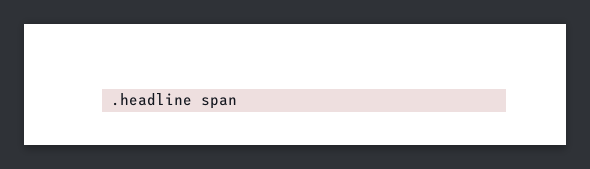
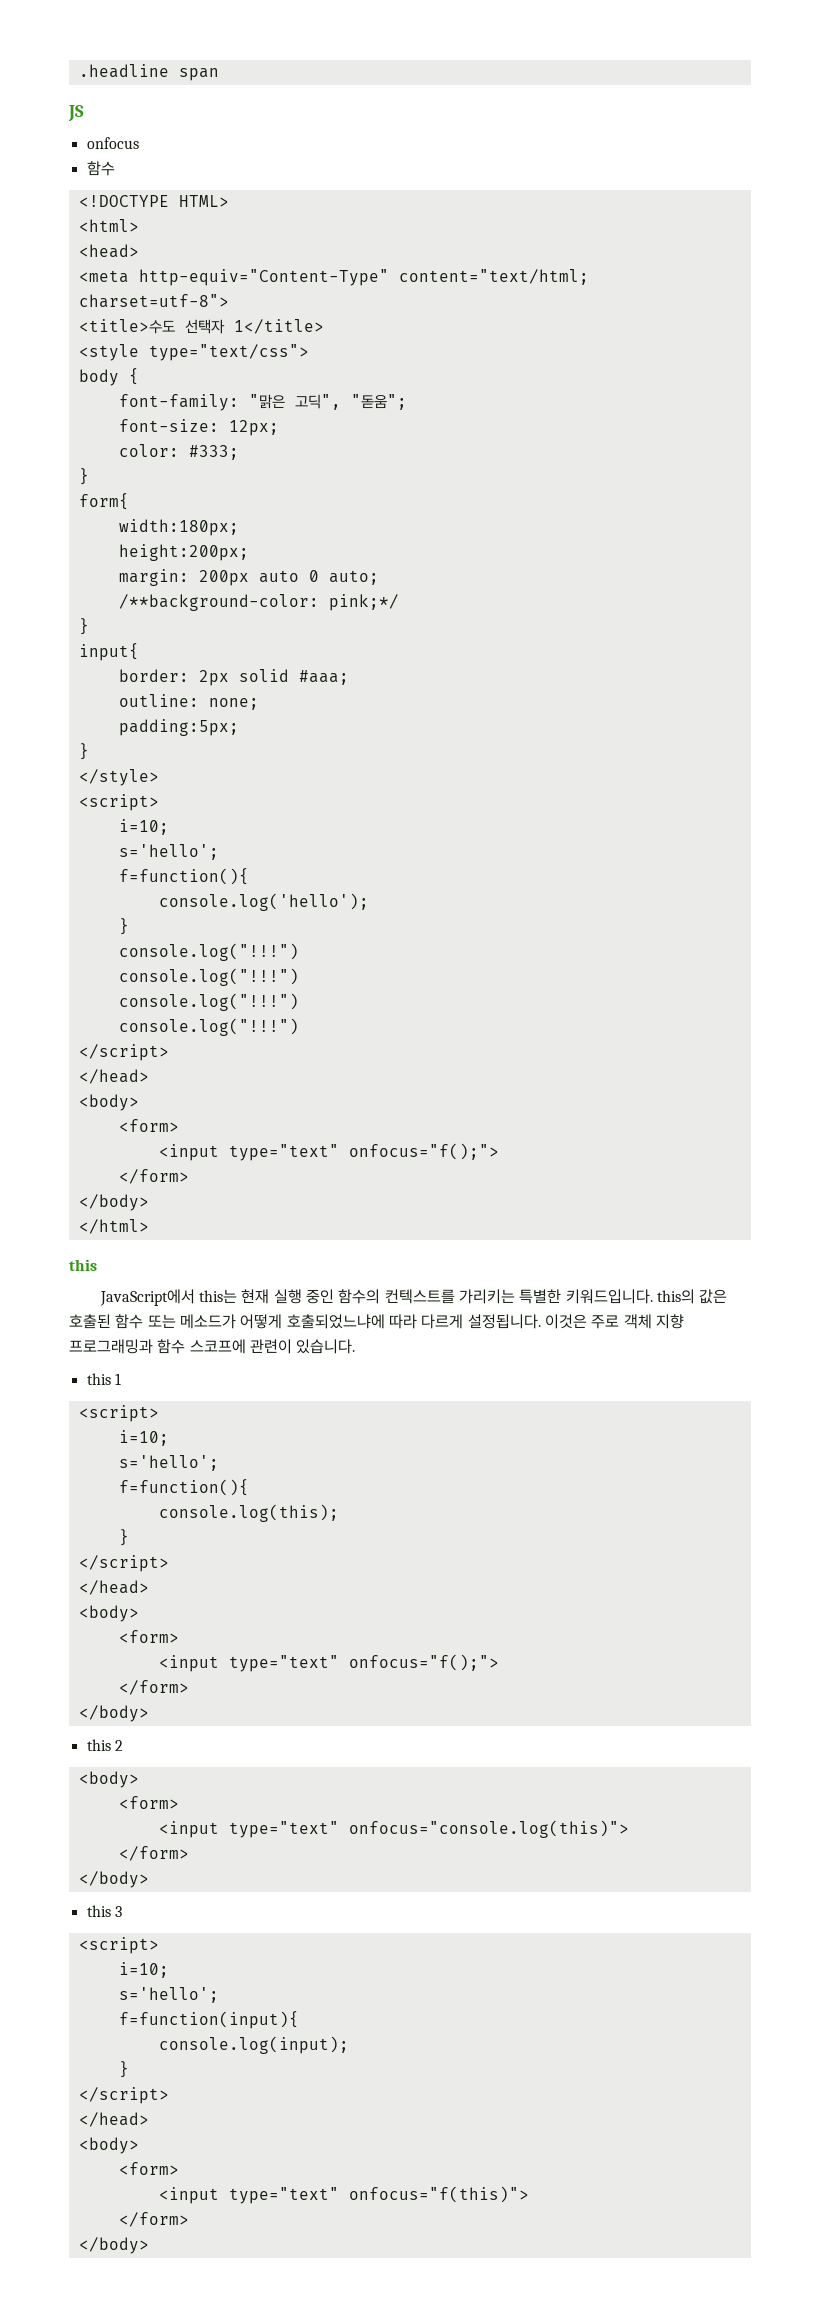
+ JS
+ onfocus
+ 함수
+ <!DOCTYPE HTML>
+ <html>
+ <head>
+ <meta http-equiv="Content-Type" content="text/html; charset=utf-8">
+ <title>수도 선택자 1</title>
+ <style type="text/css">
+ body {
+ font-family: "맑은 고딕", "돋움";
+ font-size: 12px;
+ color: #333;
+ }
+ form{
+ width:180px;
+ height:200px;
+ margin: 200px auto 0 auto;
+ /**background-color: pink;*/
+ }
+ input{
+ border: 2px solid #aaa;
+ outline: none;
+ padding:5px;
+ }
+ </style>
+ <script>
+ i=10;
+ s='hello';
+ f=function(){
+ console.log('hello');
+ }
+ console.log("!!!")
+ console.log("!!!")
+ console.log("!!!")
+ console.log("!!!")
+ </script>
+ </head>
+ <body>
+ <form>
+ <input type="text" onfocus="f();">
+ </form>
+ </body>
+ </html>
+ this
+ JavaScript에서 this는 현재 실행 중인 함수의 컨텍스트를 가리키는 특별한 키워드입니다. this의 값은 호출된 함수 또는 메소드가 어떻게 호출되었느냐에 따라 다르게 설정됩니다. 이것은 주로 객체 지향 프로그래밍과 함수 스코프에 관련이 있습니다.
+ this 1
+ <script>
+ i=10;
+ s='hello';
+ f=function(){
+ console.log(this);
+ }
+ </script>
+ </head>
+ <body>
+ <form>
+ <input type="text" onfocus="f();">
+ </form>
+ </body>
+ this 2
+ <body>
+ <form>
+ <input type="text" onfocus="console.log(this)">
+ </form>
+ </body>
+ this 3
+ <script>
+ i=10;
+ s='hello';
+ f=function(input){
+ console.log(input);
+ }
+ </script>
+ </head>
+ <body>
+ <form>
+ <input type="text" onfocus="f(this)">
+ </form>
+ </body>

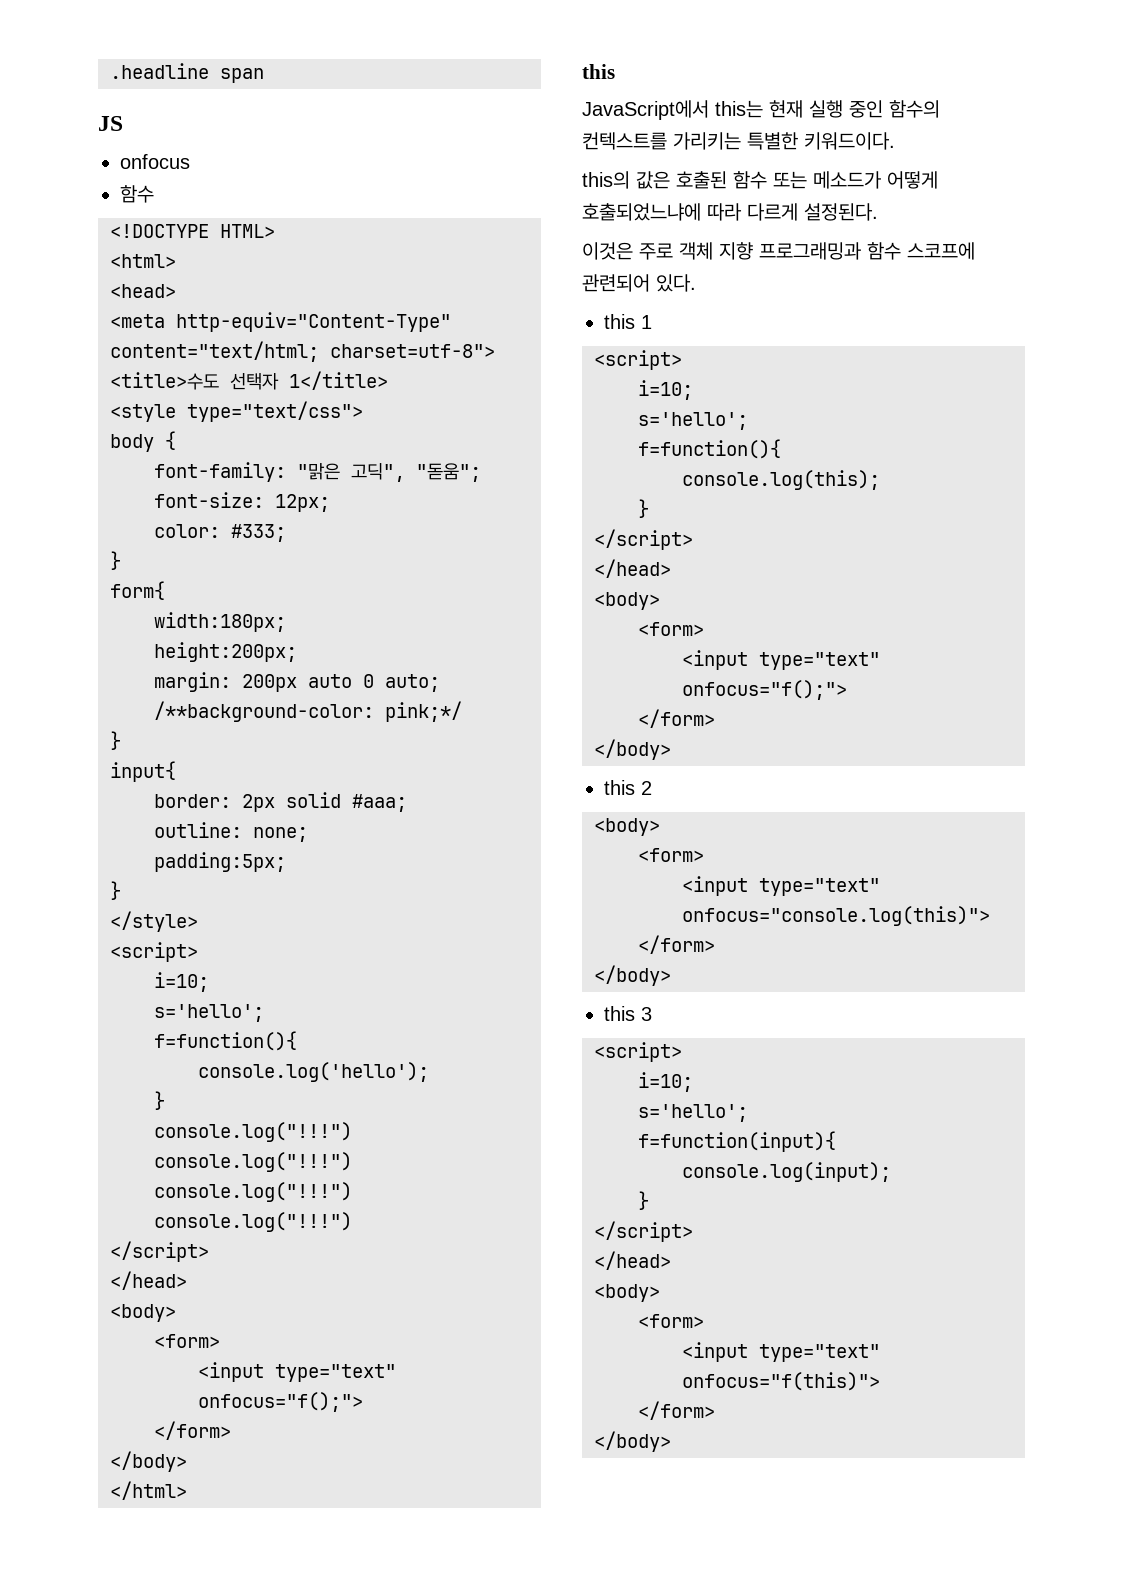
- JavaScript에서 this는 현재 실행 중인 함수의 컨텍스트를 가리키는 특별한 키워드입니다. this의 값은 호출된 함수 또는 메소드가 어떻게 호출되었느냐에 따라 다르게 설정됩니다. 이것은 주로 객체 지향 프로그래밍과 함수 스코프에 관련이 있습니다.
+ JavaScript에서 this는 현재 실행 중인 함수의 컨텍스트를 가리키는 특별한 키워드이다.
+ this의 값은 호출된 함수 또는 메소드가 어떻게 호출되었느냐에 따라 다르게 설정된다.
+ 이것은 주로 객체 지향 프로그래밍과 함수 스코프에 관련되어 있다.

